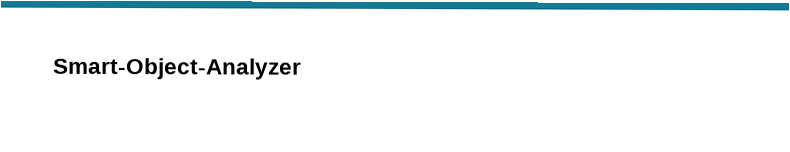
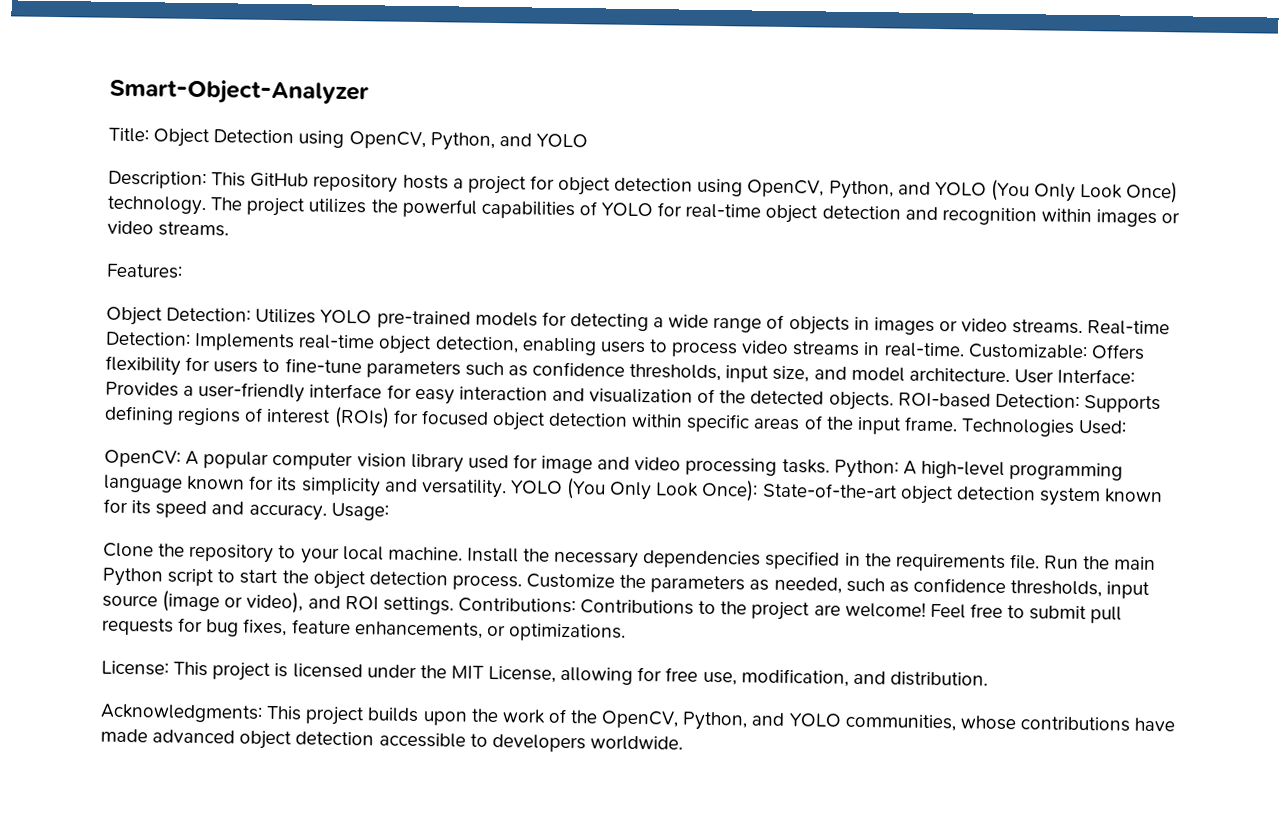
+ Title: Object Detection using OpenCV, Python, and YOLO
+ Description: This GitHub repository hosts a project for object detection using OpenCV, Python, and YOLO (You Only Look Once) technology. The project utilizes the powerful capabilities of YOLO for real-time object detection and recognition within images or video streams.
+ Features:
+ Object Detection: Utilizes YOLO pre-trained models for detecting a wide range of objects in images or video streams. Real-time Detection: Implements real-time object detection, enabling users to process video streams in real-time. Customizable: Offers flexibility for users to fine-tune parameters such as confidence thresholds, input size, and model architecture. User Interface: Provides a user-friendly interface for easy interaction and visualization of the detected objects. ROI-based Detection: Supports defining regions of interest (ROIs) for focused object detection within specific areas of the input frame. Technologies Used:
+ OpenCV: A popular computer vision library used for image and video processing tasks. Python: A high-level programming language known for its simplicity and versatility. YOLO (You Only Look Once): State-of-the-art object detection system known for its speed and accuracy. Usage:
+ Clone the repository to your local machine. Install the necessary dependencies specified in the requirements file. Run the main Python script to start the object detection process. Customize the parameters as needed, such as confidence thresholds, input source (image or video), and ROI settings. Contributions: Contributions to the project are welcome! Feel free to submit pull requests for bug fixes, feature enhancements, or optimizations.
+ License: This project is licensed under the MIT License, allowing for free use, modification, and distribution.
+ Acknowledgments: This project builds upon the work of the OpenCV, Python, and YOLO communities, whose contributions have made advanced object detection accessible to developers worldwide.

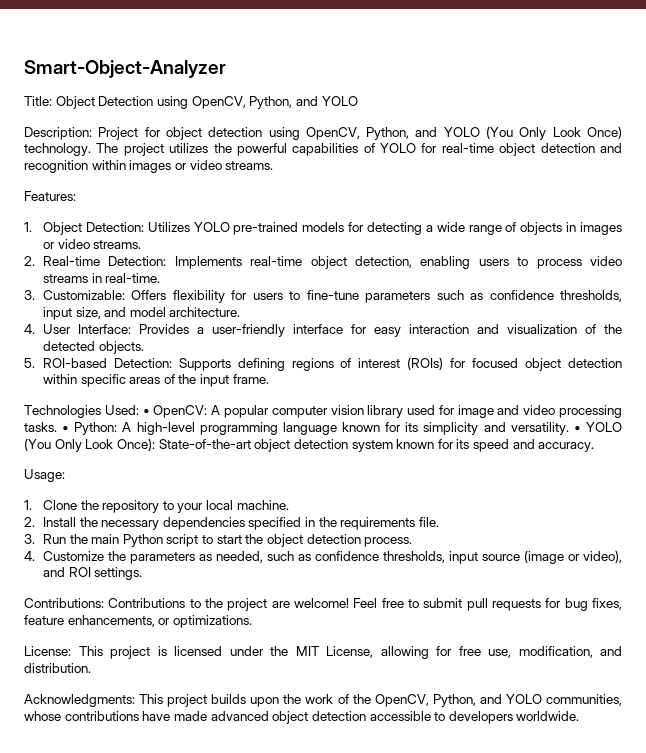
- Description: This GitHub repository hosts a project for object detection using OpenCV, Python, and YOLO (You Only Look Once) technology.
+ Description: Project for object detection using OpenCV, Python, and YOLO (You Only Look Once) technology.
- Object Detection:
+ 1. Object Detection:
- Utilizes YOLO pre-trained models for detecting a wide range of objects in images or video streams. Real-time Detection:
+ Utilizes YOLO pre-trained models for detecting a wide range of objects in images or video streams.
+ 2. Real-time Detection:
- Implements real-time object detection, enabling users to process video streams in real-time. Customizable:
+ Implements real-time object detection, enabling users to process video streams in real-time.
+ 3. Customizable:
- Offers flexibility for users to fine-tune parameters such as confidence thresholds, input size, and model architecture. User Interface:
+ Offers flexibility for users to fine-tune parameters such as confidence thresholds, input size, and model architecture.
+ 4. User Interface:
- Provides a user-friendly interface for easy interaction and visualization of the detected objects. ROI-based Detection:
+ Provides a user-friendly interface for easy interaction and visualization of the detected objects.
+ 5. ROI-based Detection:
- Supports defining regions of interest (ROIs) for focused object detection within specific areas of the input frame. Technologies Used:
- OpenCV:
+ Supports defining regions of interest (ROIs) for focused object detection within specific areas of the input frame.
+ Technologies Used: • OpenCV:
- Python: A high-level programming language known for its simplicity and versatility.
+ • Python: A high-level programming language known for its simplicity and versatility.
- YOLO (You Only Look Once): State-of-the-art object detection system known for its speed and accuracy. Usage:
+ • YOLO (You Only Look Once): State-of-the-art object detection system known for its speed and accuracy.
+ Usage:
- Clone the repository to your local machine. Install the necessary dependencies specified in the requirements file. Run the main Python script to start the object detection process. Customize the parameters as needed, such as confidence thresholds, input source (image or video), and ROI settings. Contributions: Contributions to the project are welcome!
+ 1. Clone the repository to your local machine.
+ 2. Install the necessary dependencies specified in the requirements file.
+ 3. Run the main Python script to start the object detection process.
+ 4. Customize the parameters as needed, such as confidence thresholds, input source (image or video), and ROI settings.
+ Contributions: Contributions to the project are welcome!

